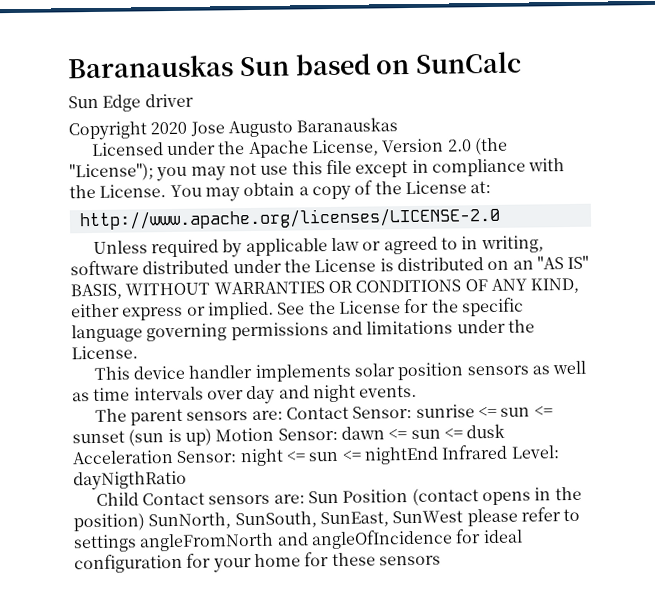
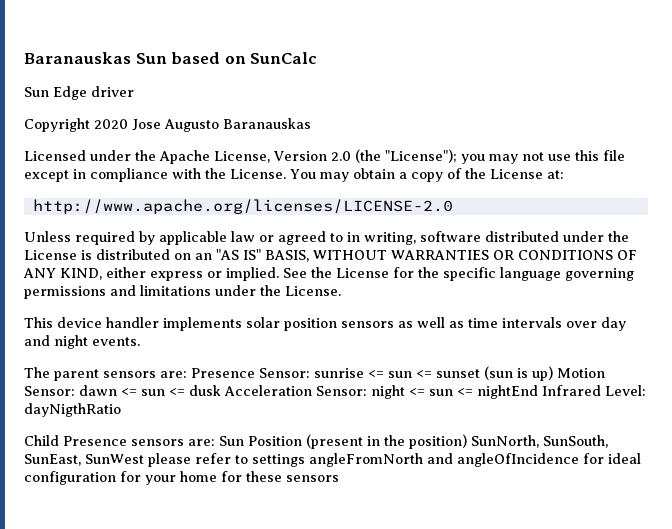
- The parent sensors are: Contact Sensor: sunrise <= sun <= sunset (sun is up) Motion Sensor: dawn <= sun <= dusk Acceleration Sensor: night <= sun <= nightEnd Infrared Level: dayNigthRatio
+ The parent sensors are: Presence Sensor: sunrise <= sun <= sunset (sun is up) Motion Sensor: dawn <= sun <= dusk Acceleration Sensor: night <= sun <= nightEnd Infrared Level: dayNigthRatio
- Child Contact sensors are: Sun Position (contact opens in the position) SunNorth, SunSouth, SunEast, SunWest please refer to settings angleFromNorth and angleOfIncidence for ideal configuration for your home for these sensors
+ Child Presence sensors are: Sun Position (present in the position) SunNorth, SunSouth, SunEast, SunWest please refer to settings angleFromNorth and angleOfIncidence for ideal configuration for your home for these sensors

